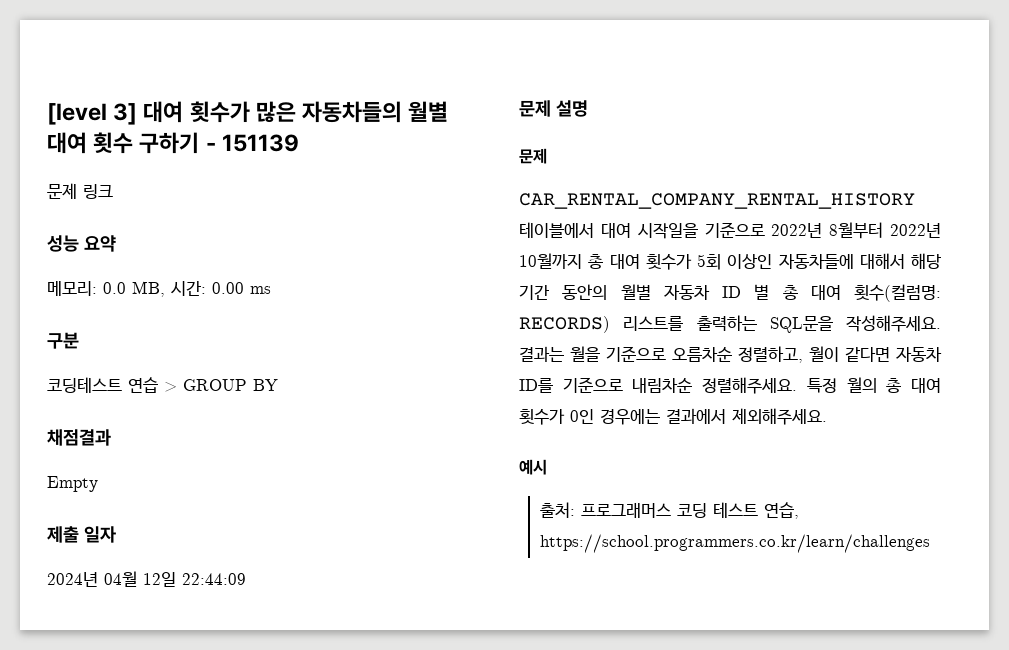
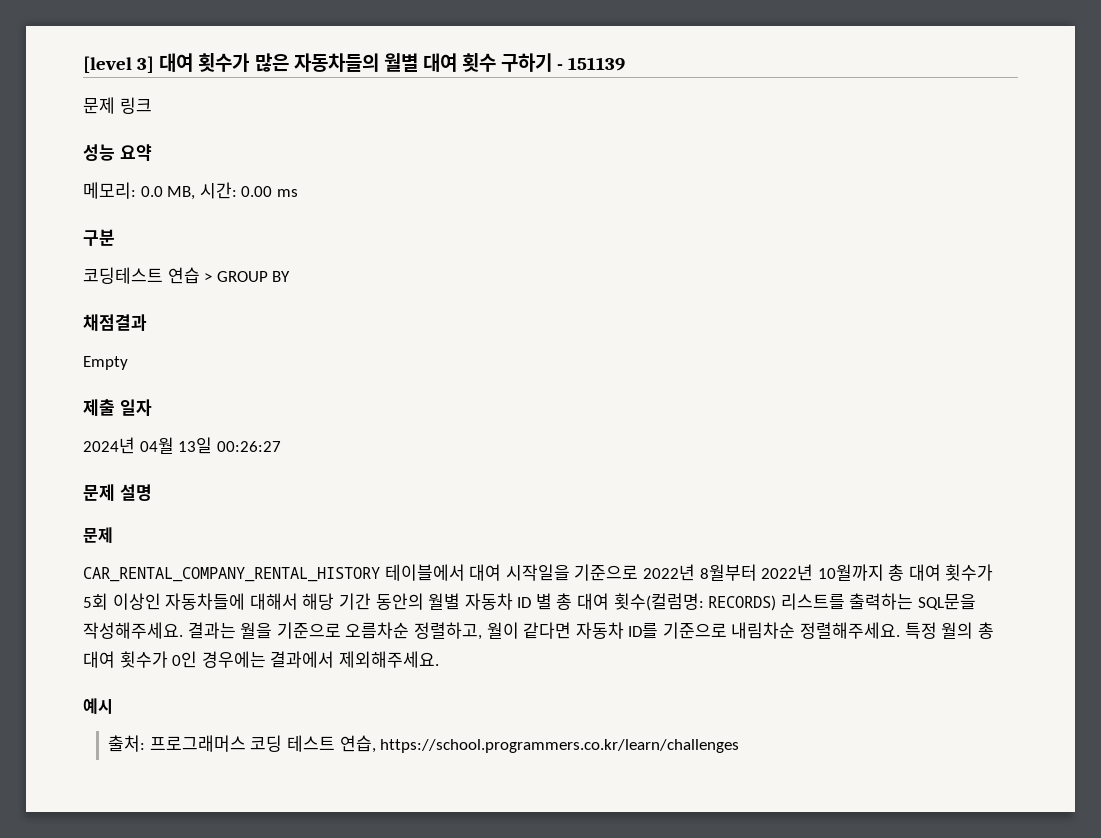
- 2024년 04월 12일 22:44:09
+ 2024년 04월 13일 00:26:27

